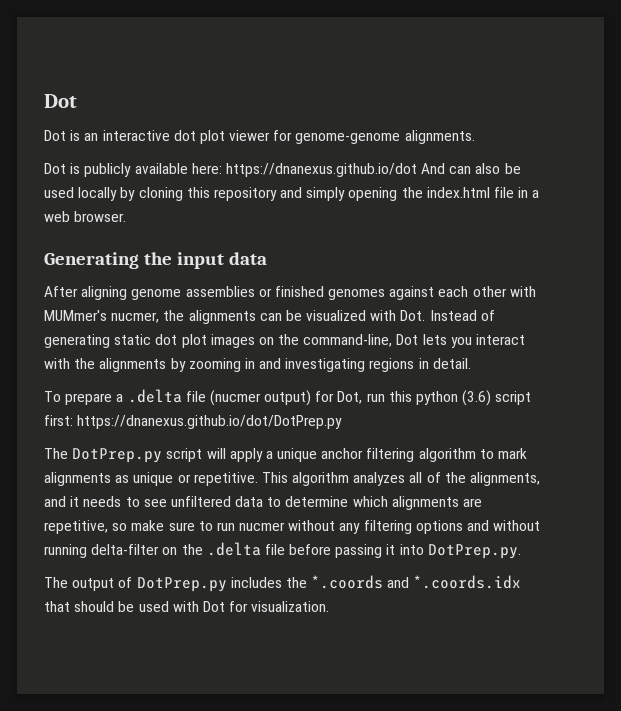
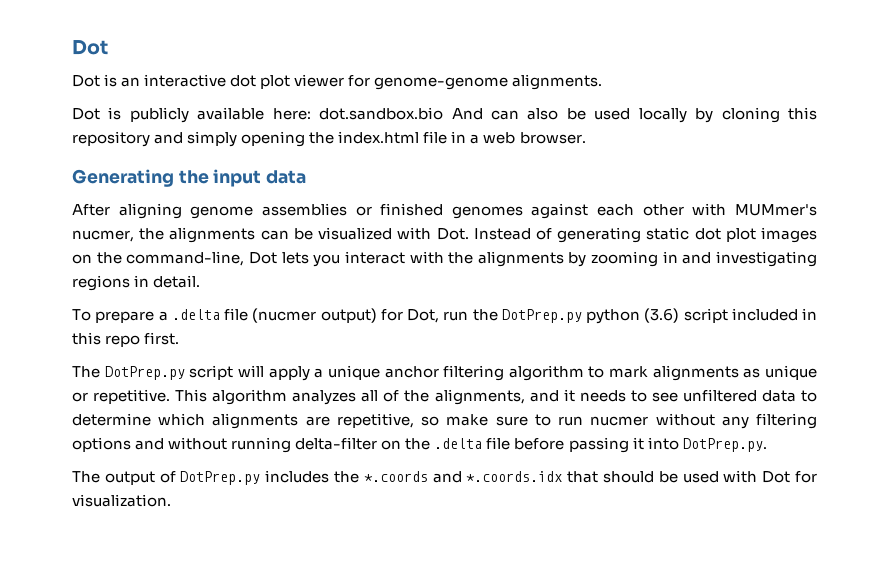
- Dot is publicly available here: https://dnanexus.github.io/dot And can also be used locally by cloning this repository and simply opening the index.html file in a web browser.
+ Dot is publicly available here: dot.sandbox.bio And can also be used locally by cloning this repository and simply opening the index.html file in a web browser.
- To prepare a .delta file (nucmer output) for Dot, run this python (3.6) script first: https://dnanexus.github.io/dot/DotPrep.py
+ To prepare a .delta file (nucmer output) for Dot, run the DotPrep.py python (3.6) script included in this repo first.

